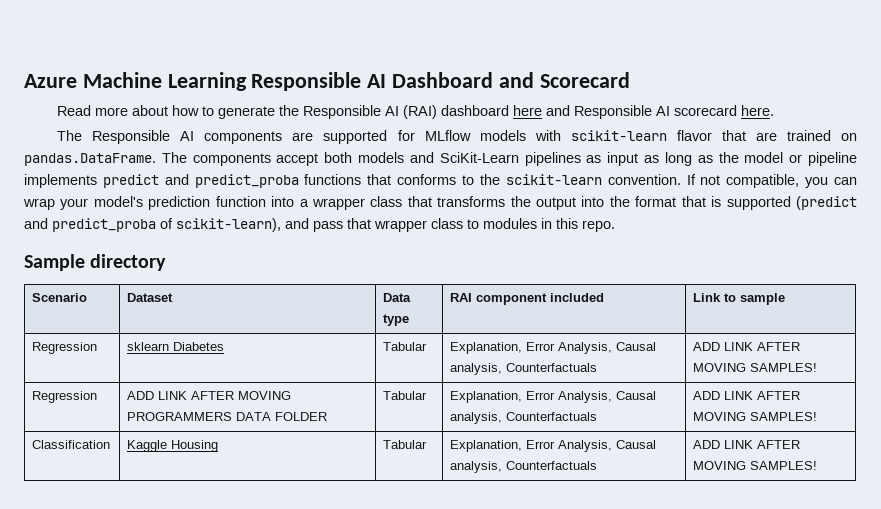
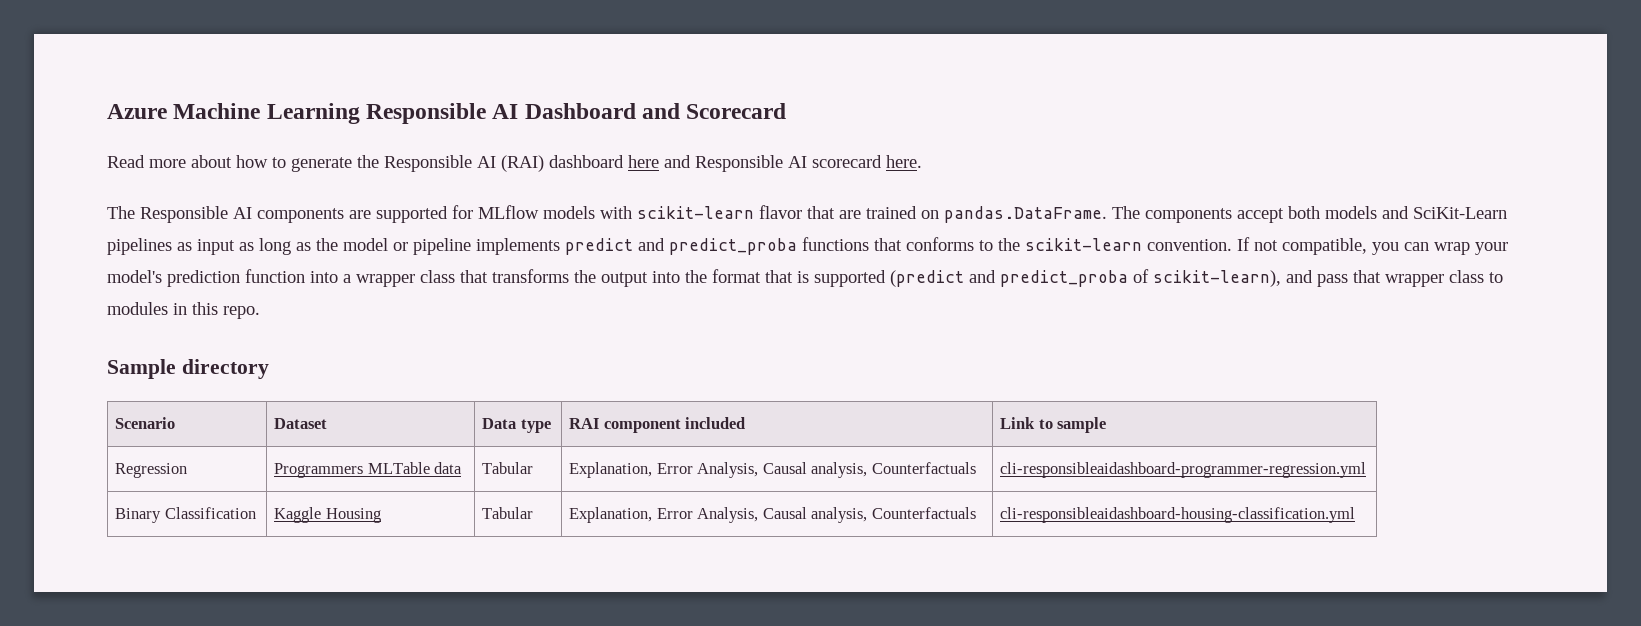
- Regression | sklearn Diabetes | Tabular | Explanation, Error Analysis, Causal analysis, Counterfactuals | ADD LINK AFTER MOVING SAMPLES!
- Regression | ADD LINK AFTER MOVING PROGRAMMERS DATA FOLDER | Tabular | Explanation, Error Analysis, Causal analysis, Counterfactuals | ADD LINK AFTER MOVING SAMPLES!
- Classification | Kaggle Housing | Tabular | Explanation, Error Analysis, Causal analysis, Counterfactuals | ADD LINK AFTER MOVING SAMPLES!
+ Regression | Programmers MLTable data | Tabular | Explanation, Error Analysis, Causal analysis, Counterfactuals | cli-responsibleaidashboard-programmer-regression.yml
+ Binary Classification | Kaggle Housing | Tabular | Explanation, Error Analysis, Causal analysis, Counterfactuals | cli-responsibleaidashboard-housing-classification.yml

